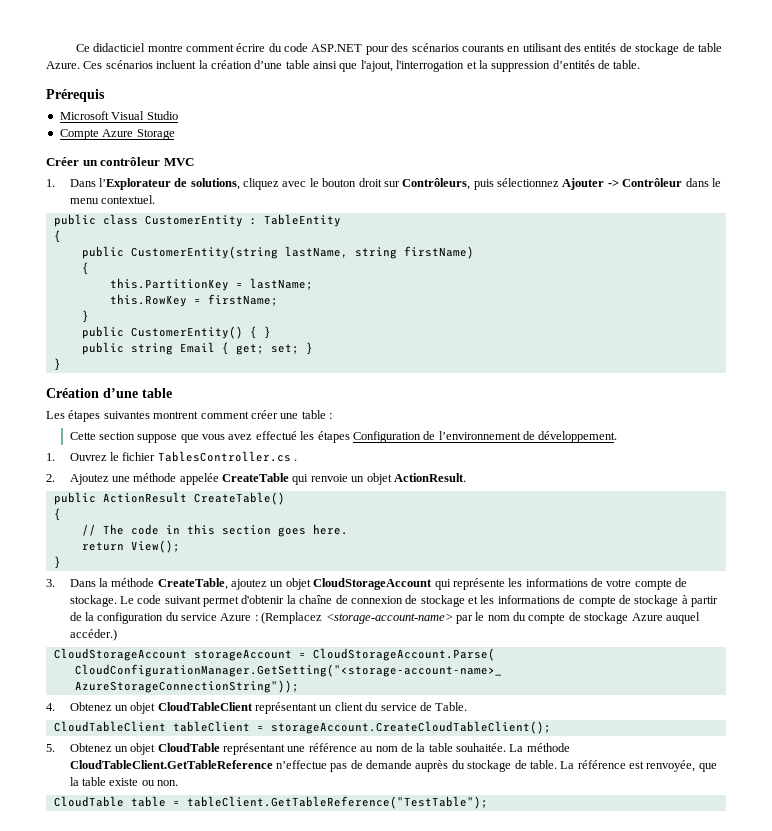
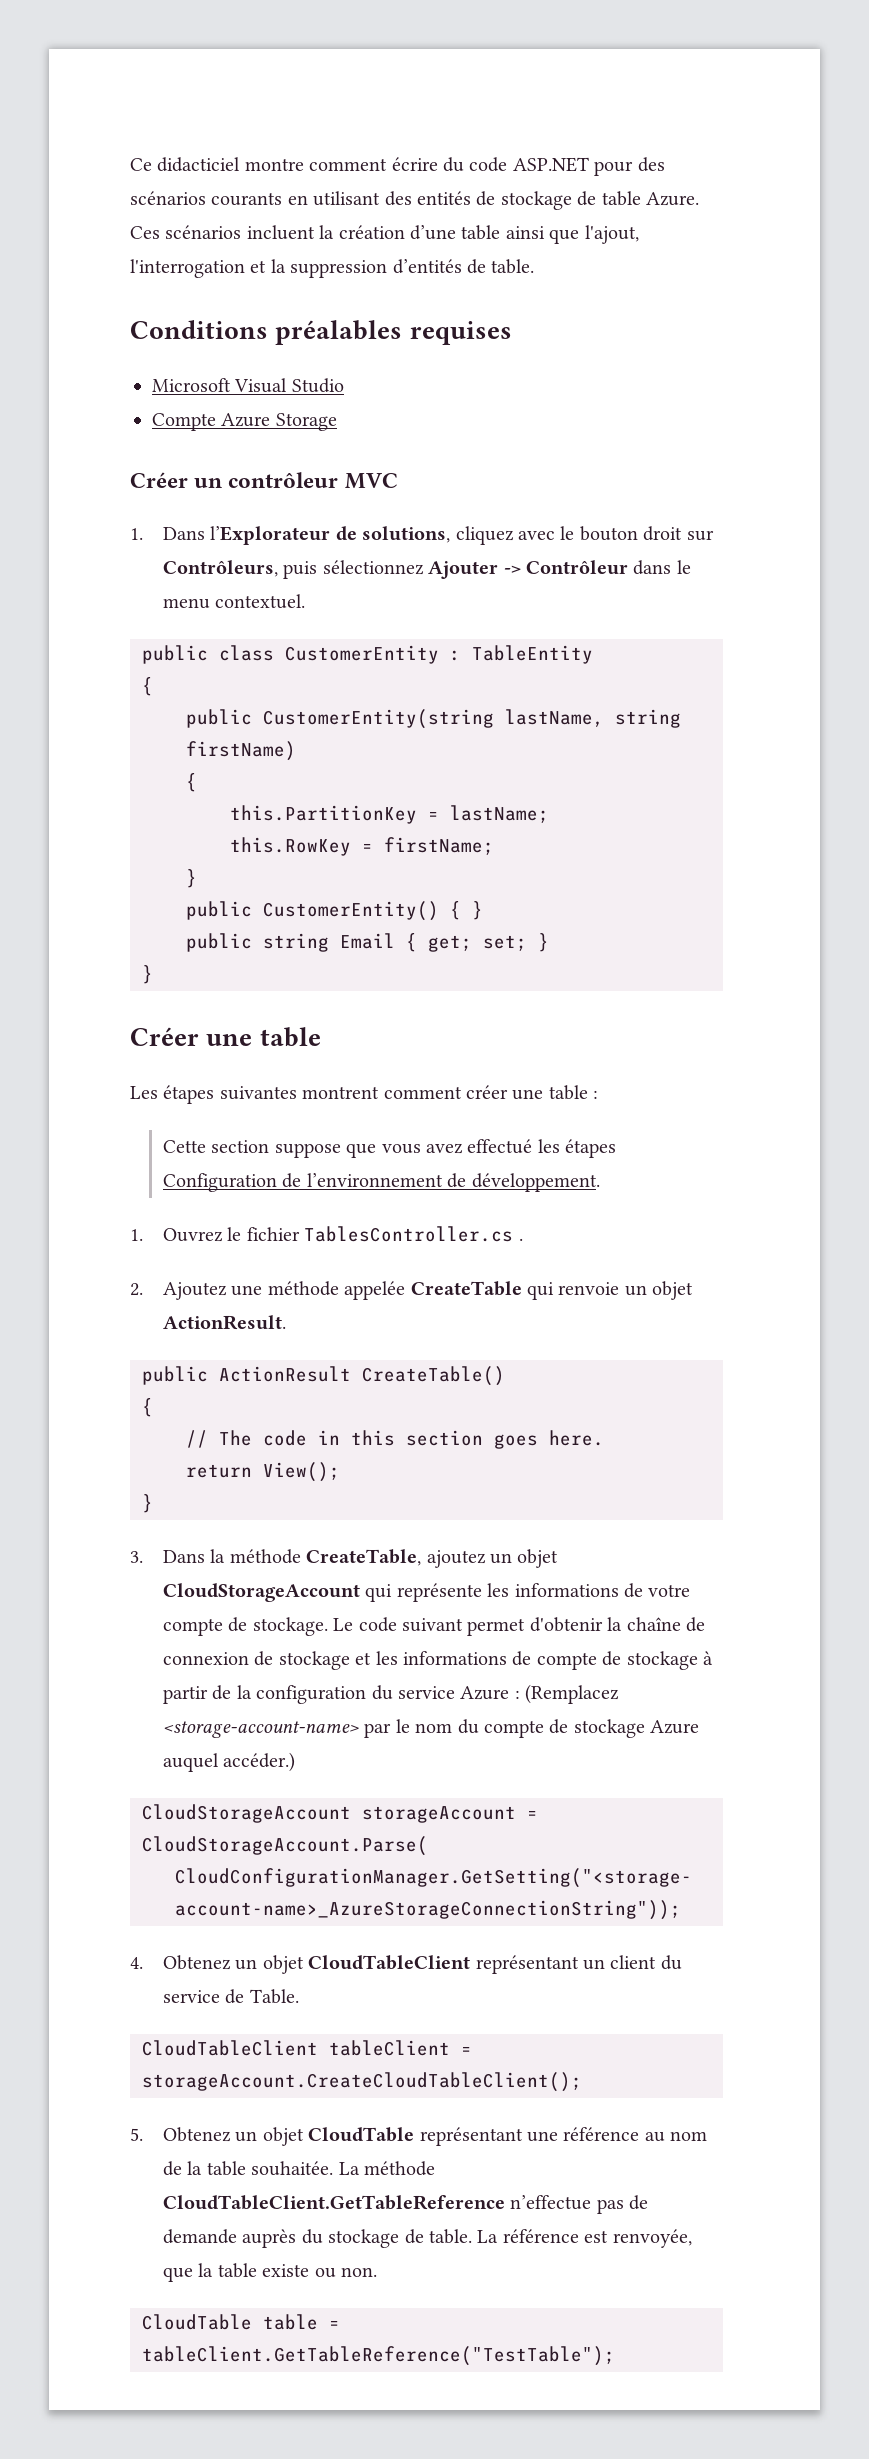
- Prérequis
+ Conditions préalables requises
- Création d’une table
+ Créer une table

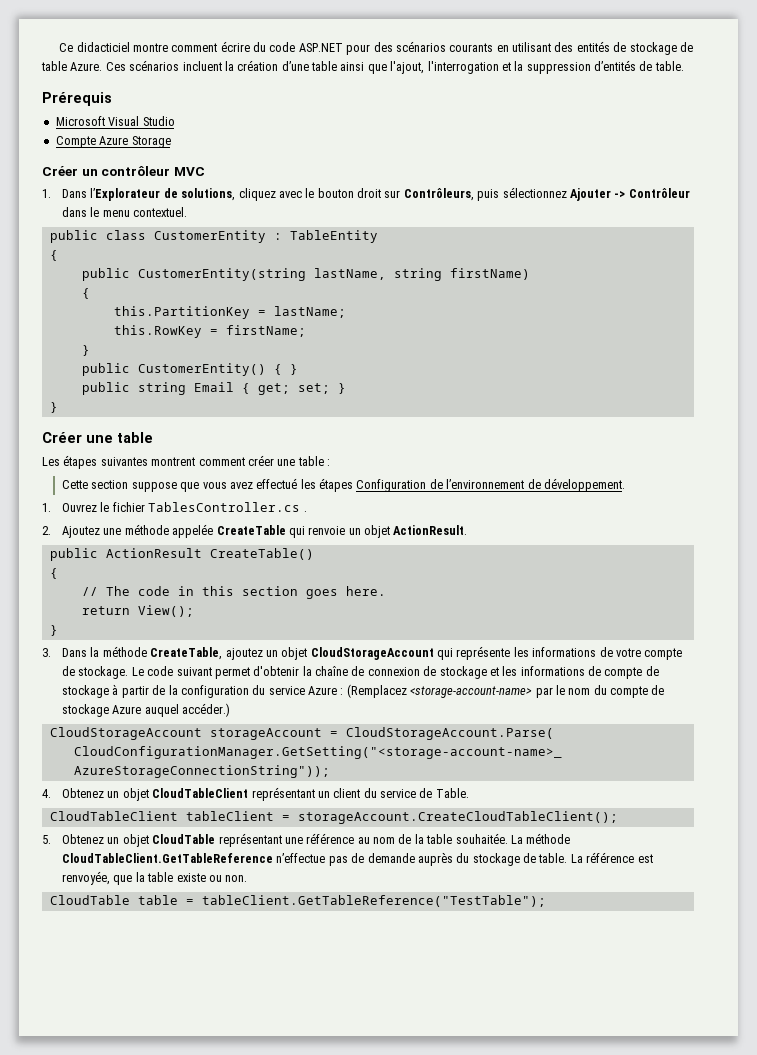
- Conditions préalables requises
+ Prérequis

